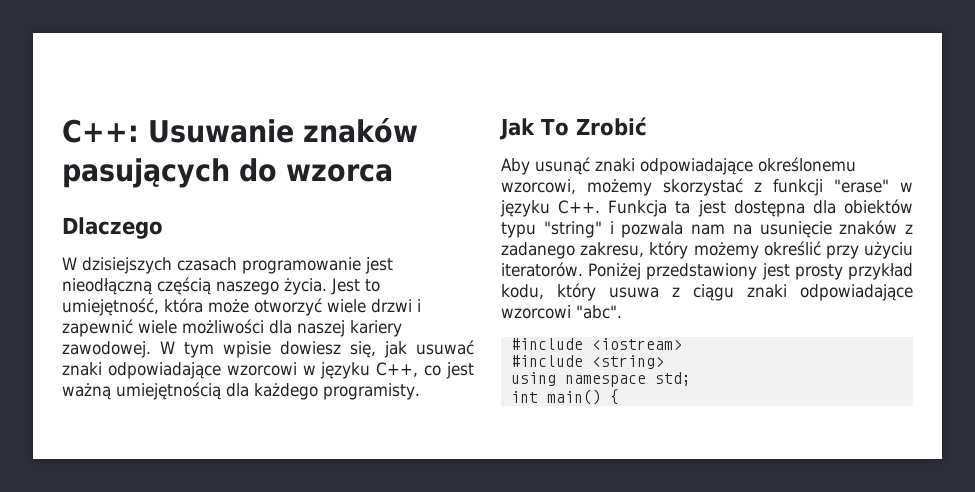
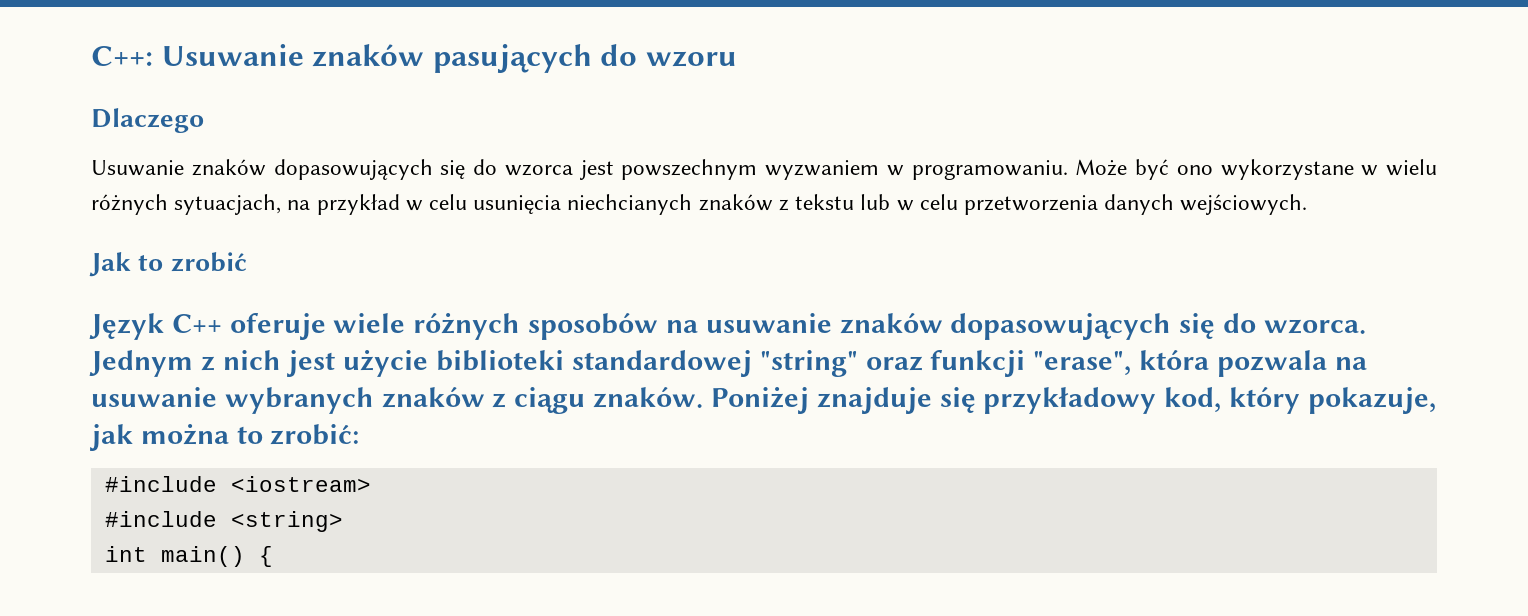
- C++: Usuwanie znaków pasujących do wzorca
+ C++: Usuwanie znaków pasujących do wzoru
- W dzisiejszych czasach programowanie jest nieodłączną częścią naszego życia. Jest to umiejętność, która może otworzyć wiele drzwi i zapewnić wiele możliwości dla naszej kariery zawodowej. W tym wpisie dowiesz się, jak usuwać znaki odpowiadające wzorcowi w języku C++, co jest ważną umiejętnością dla każdego programisty.
- Jak To Zrobić
- Aby usunąć znaki odpowiadające określonemu wzorcowi, możemy skorzystać z funkcji "erase" w języku C++. Funkcja ta jest dostępna dla obiektów typu "string" i pozwala nam na usunięcie znaków z zadanego zakresu, który możemy określić przy użyciu iteratorów. Poniżej przedstawiony jest prosty przykład kodu, który usuwa z ciągu znaki odpowiadające wzorcowi "abc".
+ Usuwanie znaków dopasowujących się do wzorca jest powszechnym wyzwaniem w programowaniu. Może być ono wykorzystane w wielu różnych sytuacjach, na przykład w celu usunięcia niechcianych znaków z tekstu lub w celu przetworzenia danych wejściowych.
+ Jak to zrobić
+ Język C++ oferuje wiele różnych sposobów na usuwanie znaków dopasowujących się do wzorca. Jednym z nich jest użycie biblioteki standardowej "string" oraz funkcji "erase", która pozwala na usuwanie wybranych znaków z ciągu znaków. Poniżej znajduje się przykładowy kod, który pokazuje, jak można to zrobić:
- using namespace std;

